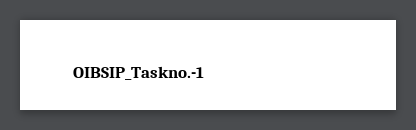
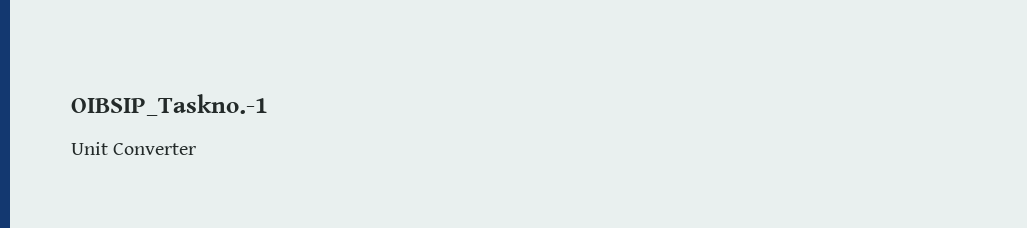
+ Unit Converter

